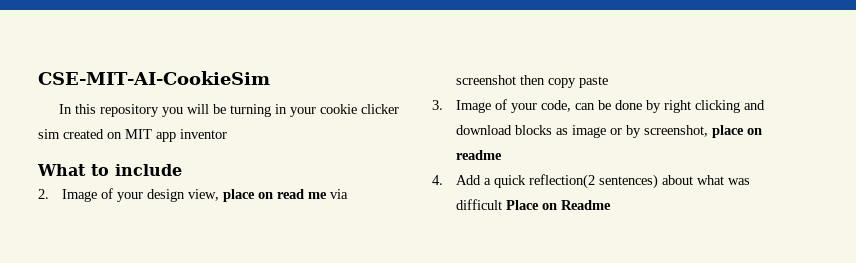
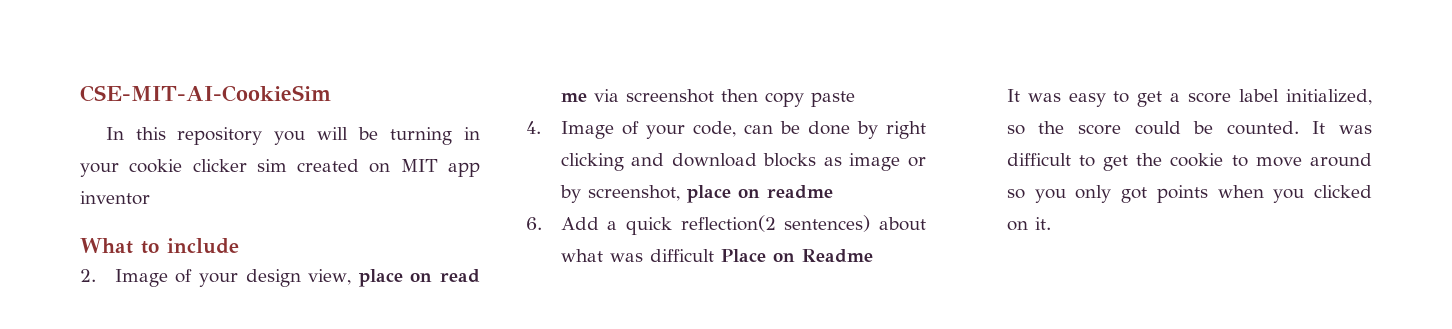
- 3. Image of your code, can be done by right clicking and download blocks as image or by screenshot, place on readme
+ 4. Image of your code, can be done by right clicking and download blocks as image or by screenshot, place on readme
- 4. Add a quick reflection(2 sentences) about what was difficult Place on Readme
+ 6. Add a quick reflection(2 sentences) about what was difficult Place on Readme
+ It was easy to get a score label initialized, so the score could be counted. It was difficult to get the cookie to move around so you only got points when you clicked on it.

